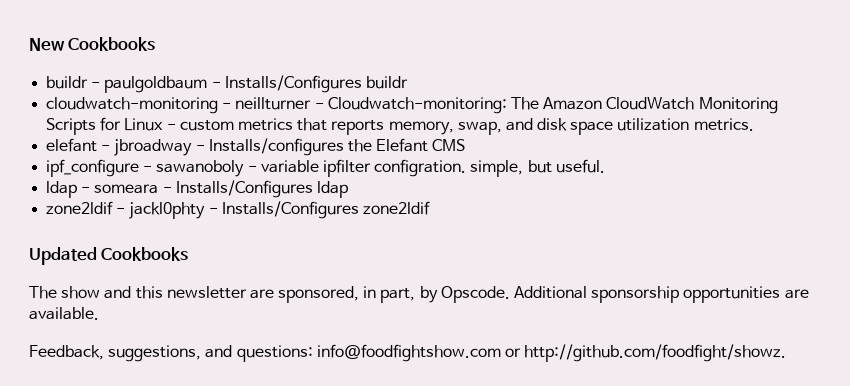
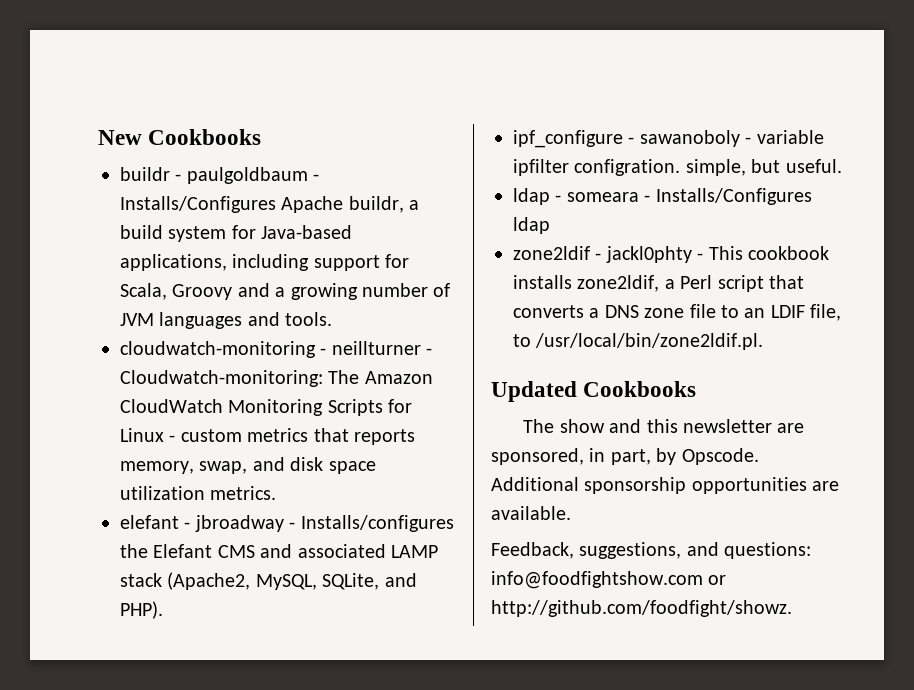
- buildr - paulgoldbaum - Installs/Configures buildr
+ buildr - paulgoldbaum - Installs/Configures Apache buildr, a build system for Java-based applications, including support for Scala, Groovy and a growing number of JVM languages and tools.
- elefant - jbroadway - Installs/configures the Elefant CMS
+ elefant - jbroadway - Installs/configures the Elefant CMS and associated LAMP stack (Apache2, MySQL, SQLite, and PHP).
- zone2ldif - jackl0phty - Installs/Configures zone2ldif
+ zone2ldif - jackl0phty - This cookbook installs zone2ldif, a Perl script that converts a DNS zone file to an LDIF file, to /usr/local/bin/zone2ldif.pl.

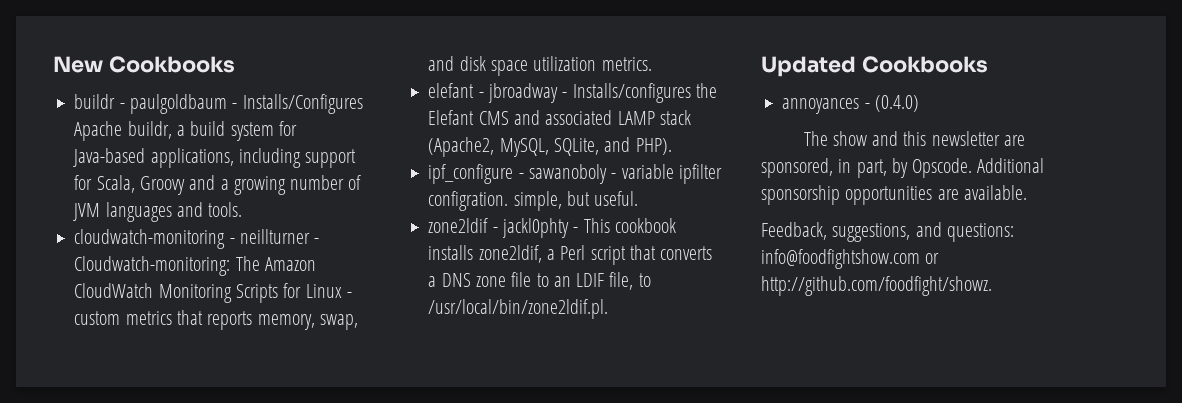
- ldap - someara - Installs/Configures ldap
+ annoyances - (0.4.0)

